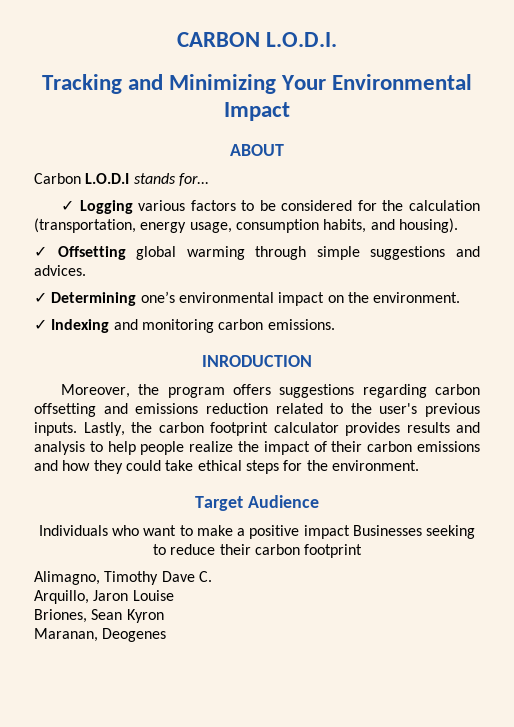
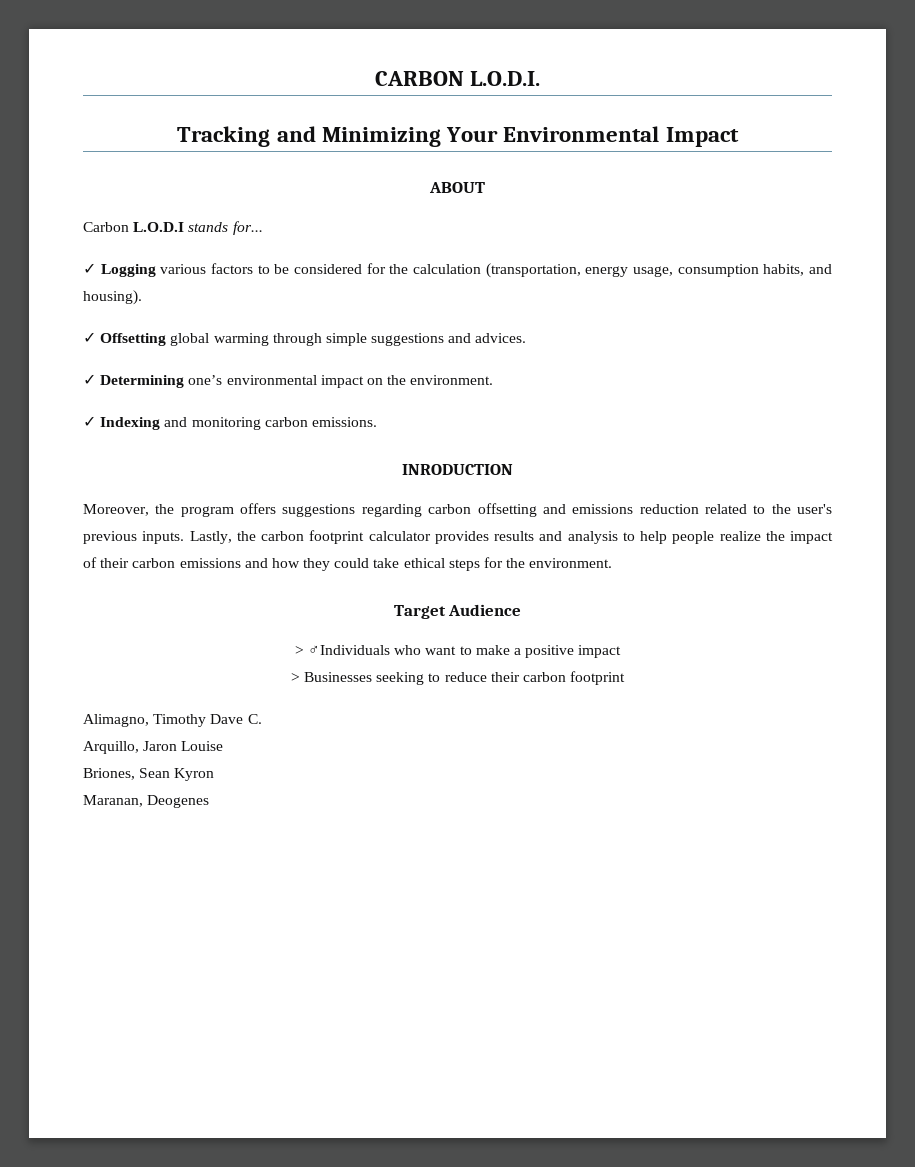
- Individuals who want to make a positive impact Businesses seeking to reduce their carbon footprint
+ > ♂Individuals who want to make a positive impact
+ > Businesses seeking to reduce their carbon footprint

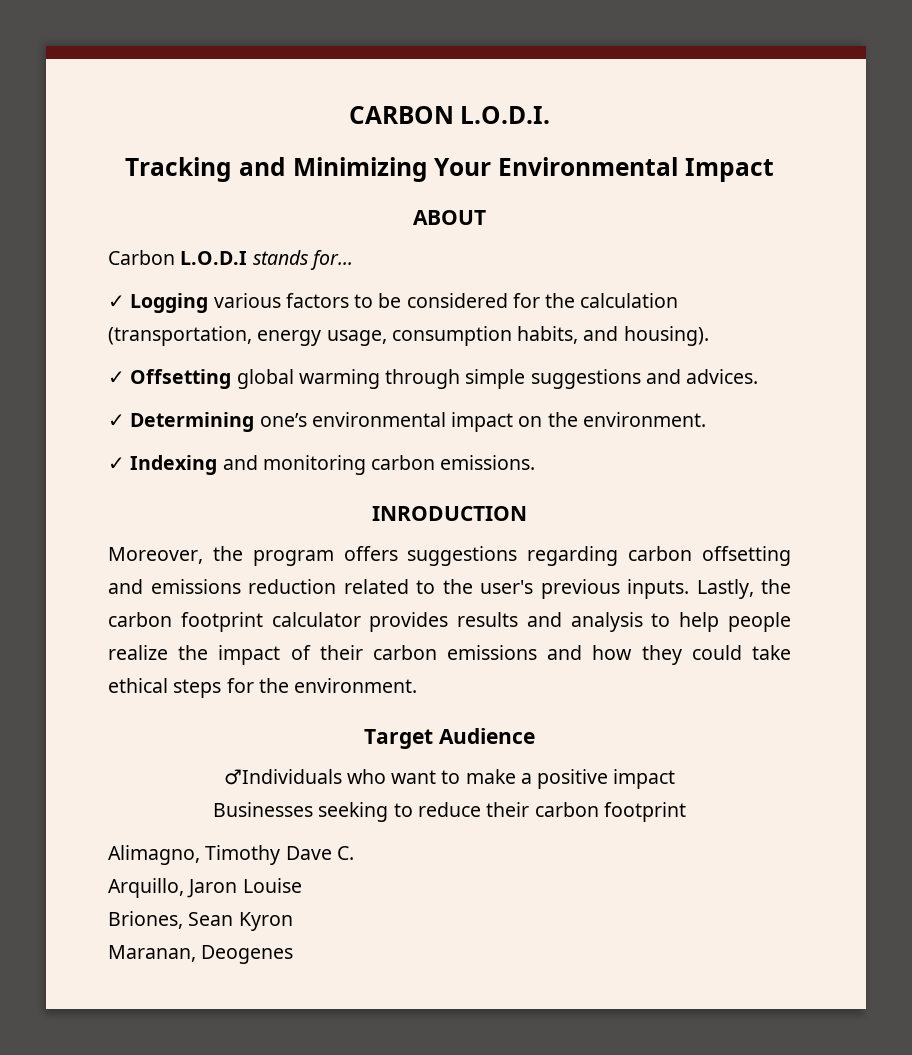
- > ♂Individuals who want to make a positive impact
+ ♂Individuals who want to make a positive impact
- > Businesses seeking to reduce their carbon footprint
+ Businesses seeking to reduce their carbon footprint

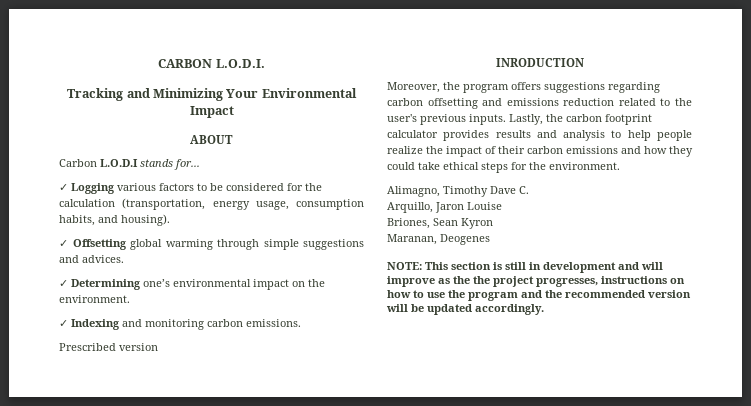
+ Prescribed version
- Target Audience
- ♂Individuals who want to make a positive impact
- Businesses seeking to reduce their carbon footprint
+ NOTE: This section is still in development and will improve as the the project progresses, instructions on how to use the program and the recommended version will be updated accordingly.

